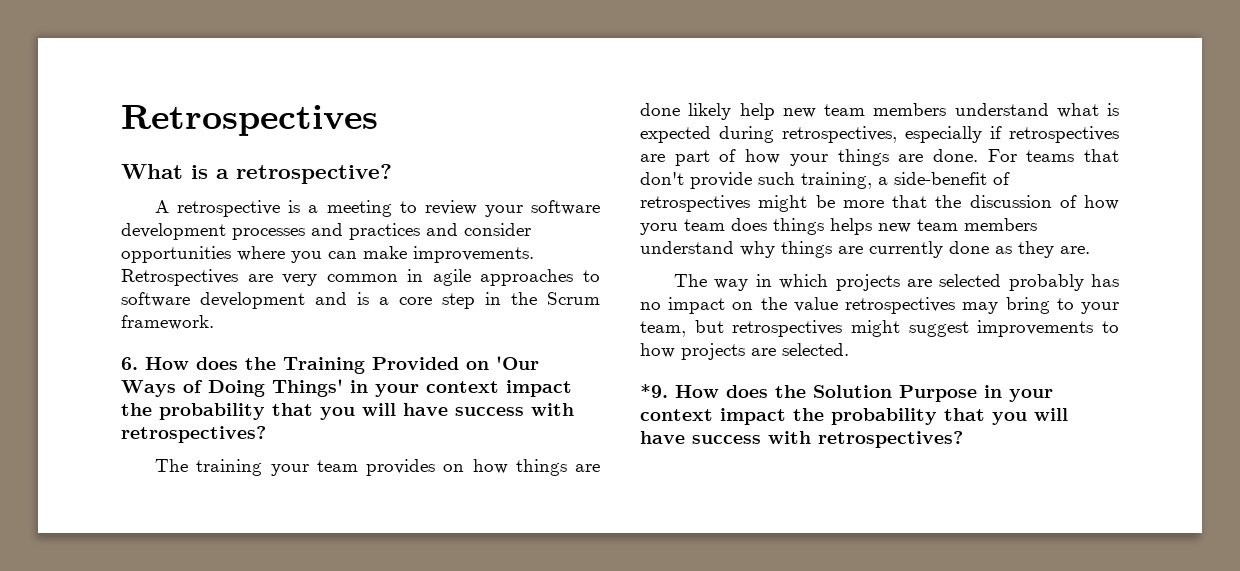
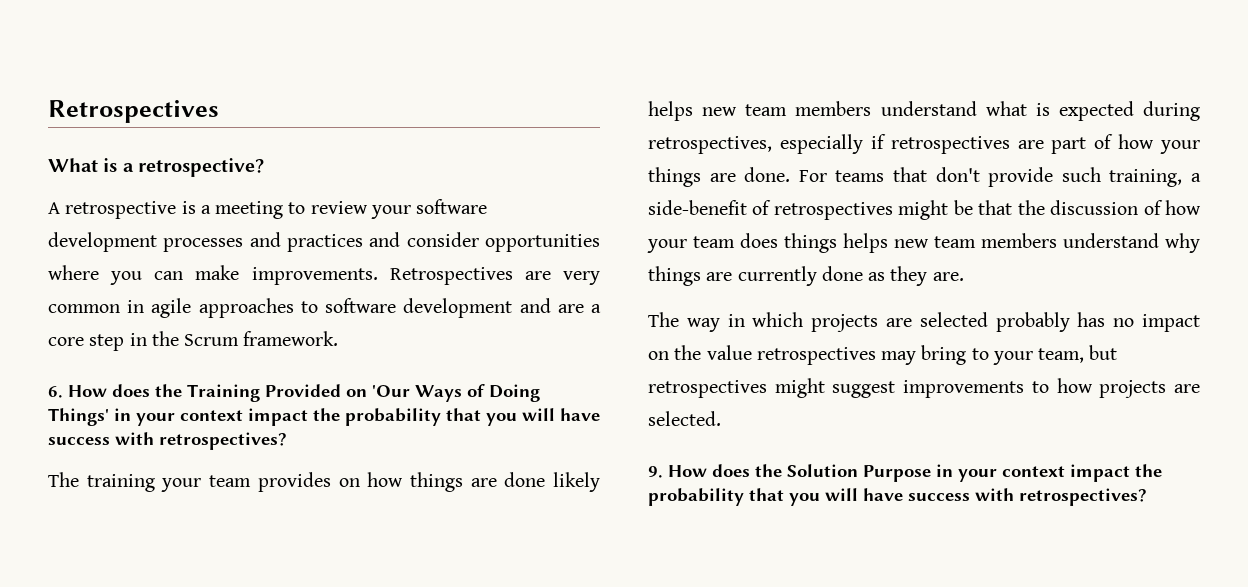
- Retrospectives are very common in agile approaches to software development and is a core step in the Scrum framework.
+ Retrospectives are very common in agile approaches to software development and are a core step in the Scrum framework.
- The training your team provides on how things are done likely help new team members understand what is expected during retrospectives, especially if retrospectives are part of how your things are done.
+ The training your team provides on how things are done likely helps new team members understand what is expected during retrospectives, especially if retrospectives are part of how your things are done.
- For teams that don't provide such training, a side-benefit of retrospectives might be more that the discussion of how yoru team does things helps new team members understand why things are currently done as they are.
+ For teams that don't provide such training, a side-benefit of retrospectives might be that the discussion of how your team does things helps new team members understand why things are currently done as they are.
- *9. How does the Solution Purpose in your context impact the probability that you will have success with retrospectives?
+ 9. How does the Solution Purpose in your context impact the probability that you will have success with retrospectives?

